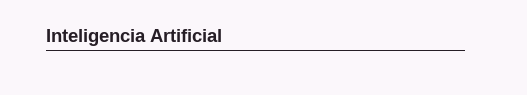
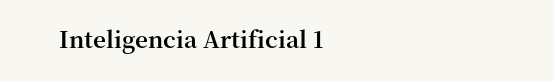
- Inteligencia Artificial
+ Inteligencia Artificial 1

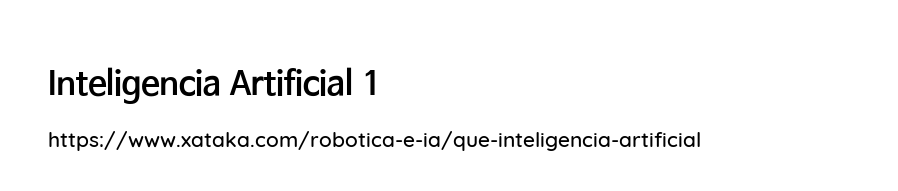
+ https://www.xataka.com/robotica-e-ia/que-inteligencia-artificial

